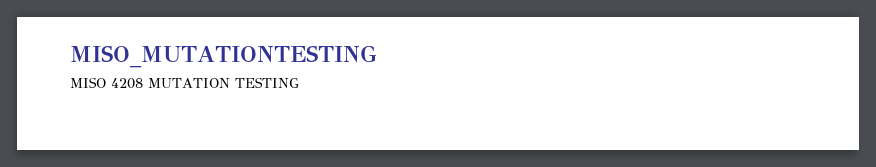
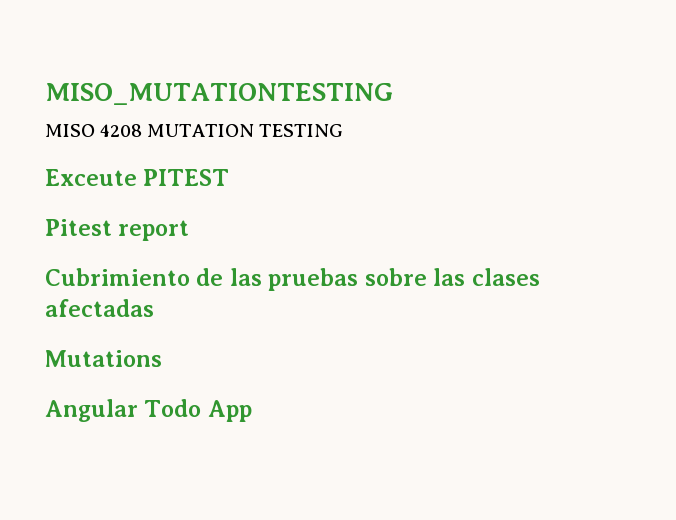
+ Exceute PITEST
+ Pitest report
+ Cubrimiento de las pruebas sobre las clases afectadas
+ Mutations
+ Angular Todo App

